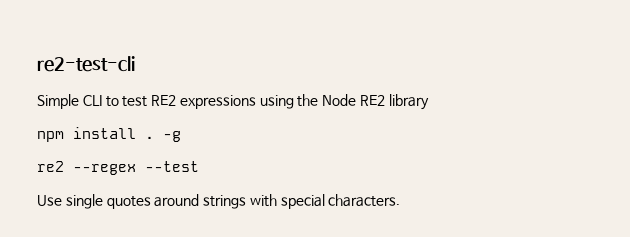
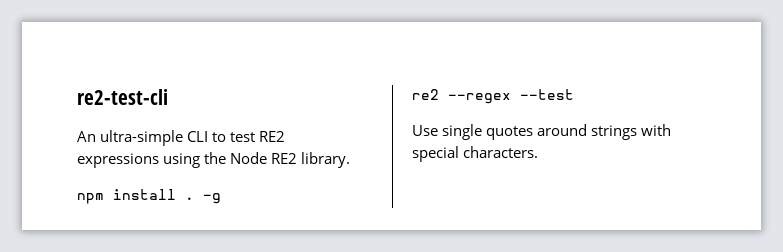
- Simple CLI to test RE2 expressions using the Node RE2 library
+ An ultra-simple CLI to test RE2 expressions using the Node RE2 library.

